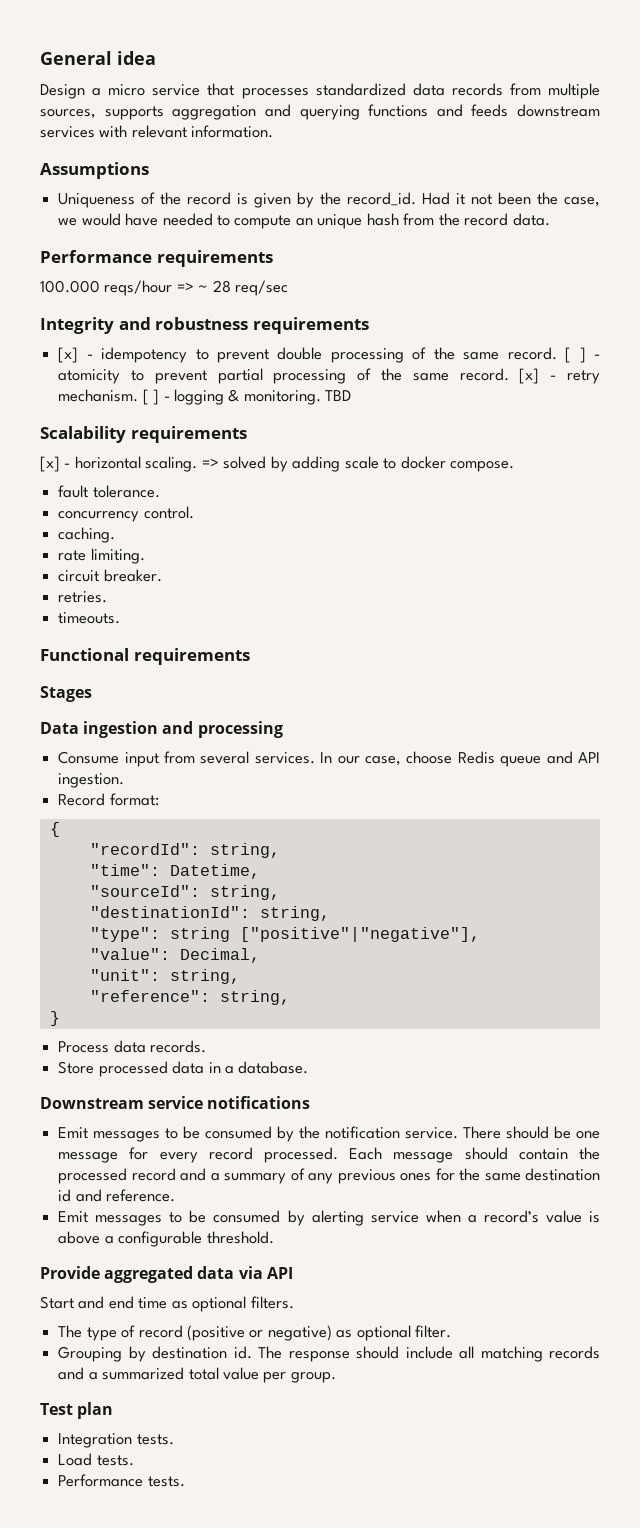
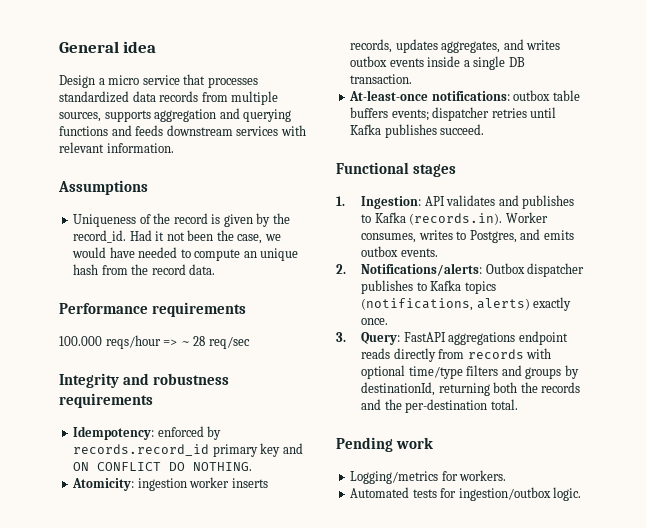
- [x] - idempotency to prevent double processing of the same record. [ ] - atomicity to prevent partial processing of the same record. [x] - retry mechanism. [ ] - logging & monitoring. TBD
- Scalability requirements
- [x] - horizontal scaling. => solved by adding scale to docker compose.
- fault tolerance.
- concurrency control.
- caching.
- rate limiting.
- circuit breaker.
- retries.
- timeouts.
- Functional requirements
- Stages
- Data ingestion and processing
- Consume input from several services. In our case, choose Redis queue and API ingestion.
- Record format:
- {
- "recordId": string,
- "time": Datetime,
- "sourceId": string,
- "destinationId": string,
- "type": string ["positive"|"negative"],
- "value": Decimal,
- "unit": string,
- "reference": string,
- }
- Process data records.
- Store processed data in a database.
- Downstream service notifications
- Emit messages to be consumed by the notification service. There should be one message for every record processed. Each message should contain the processed record and a summary of any previous ones for the same destination id and reference.
- Emit messages to be consumed by alerting service when a record’s value is above a configurable threshold.
- Provide aggregated data via API
- Start and end time as optional filters.
- The type of record (positive or negative) as optional filter.
- Grouping by destination id. The response should include all matching records and a summarized total value per group.
- Test plan
- Integration tests.
- Load tests.
- Performance tests.
+ Idempotency: enforced by records.record_id primary key and ON CONFLICT DO NOTHING.
+ Atomicity: ingestion worker inserts records, updates aggregates, and writes outbox events inside a single DB transaction.
+ At-least-once notifications: outbox table buffers events; dispatcher retries until Kafka publishes succeed.
+ Functional stages
+ 1. Ingestion: API validates and publishes to Kafka (records.in). Worker consumes, writes to Postgres, and emits outbox events.
+ 2. Notifications/alerts: Outbox dispatcher publishes to Kafka topics (notifications, alerts) exactly once.
+ 3. Query: FastAPI aggregations endpoint reads directly from records with optional time/type filters and groups by destinationId, returning both the records and the per-destination total.
+ Pending work
+ Logging/metrics for workers.
+ Automated tests for ingestion/outbox logic.

